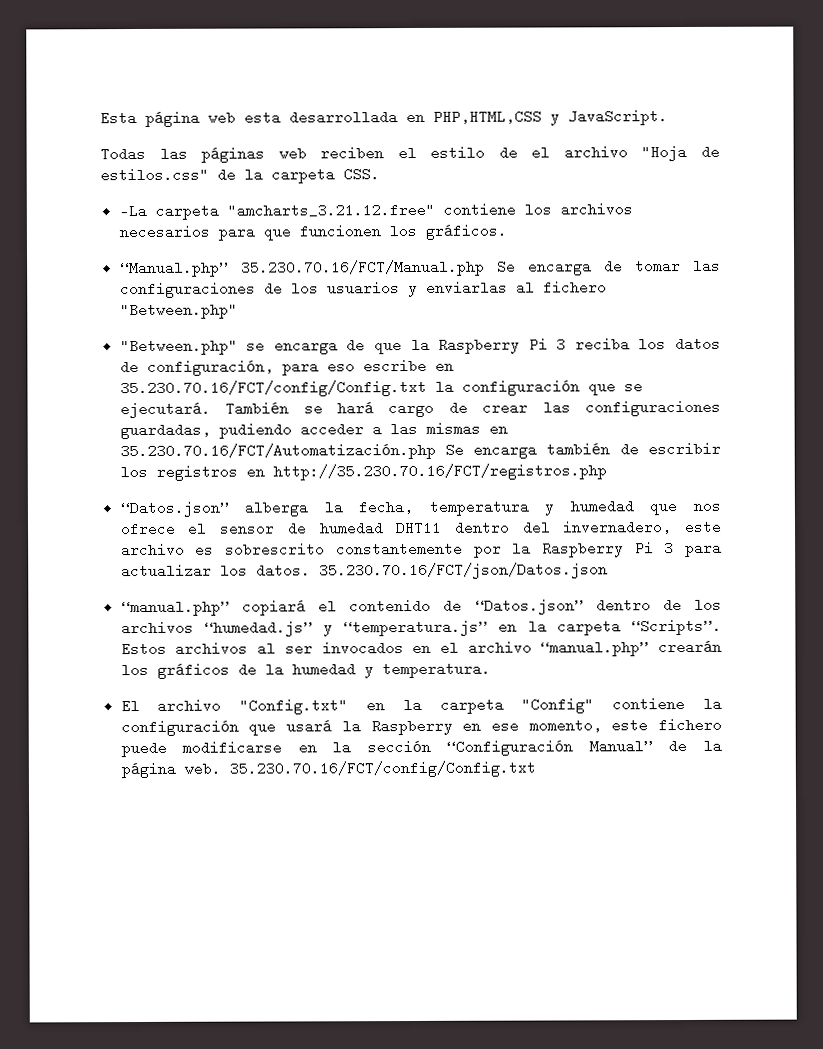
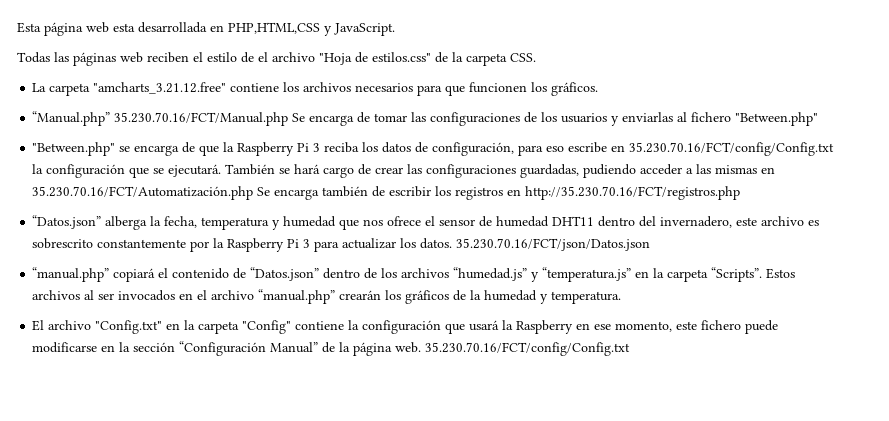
- -La carpeta "amcharts_3.21.12.free" contiene los archivos necesarios para que funcionen los gráficos.
+ La carpeta "amcharts_3.21.12.free" contiene los archivos necesarios para que funcionen los gráficos.

